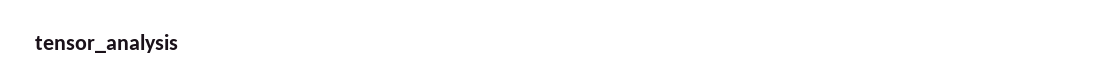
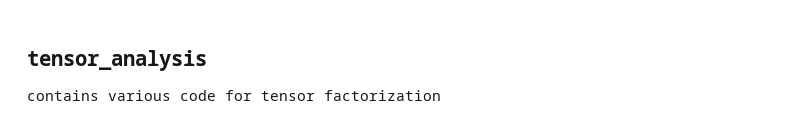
+ contains various code for tensor factorization

